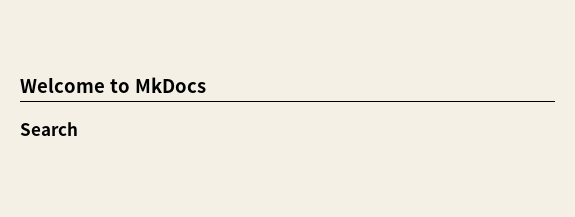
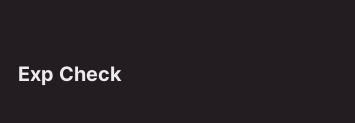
- Welcome to MkDocs
- Search
+ Exp Check

